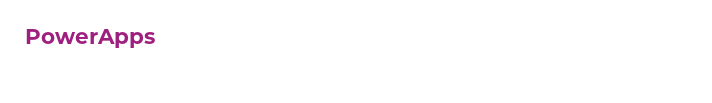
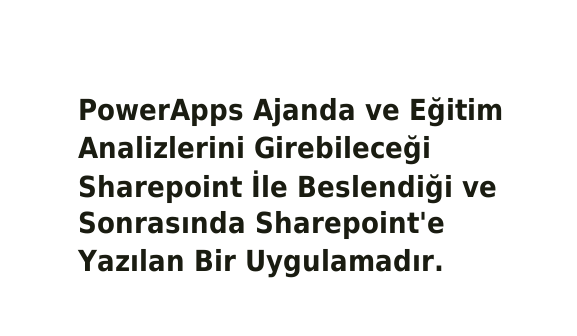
- PowerApps
+ PowerApps Ajanda ve Eğitim Analizlerini Girebileceği Sharepoint İle Beslendiği ve Sonrasında Sharepoint'e Yazılan Bir Uygulamadır.

